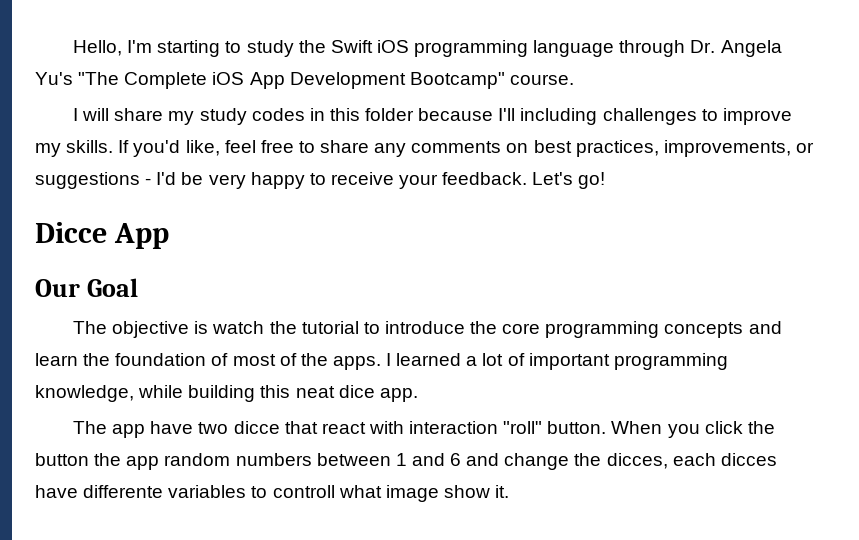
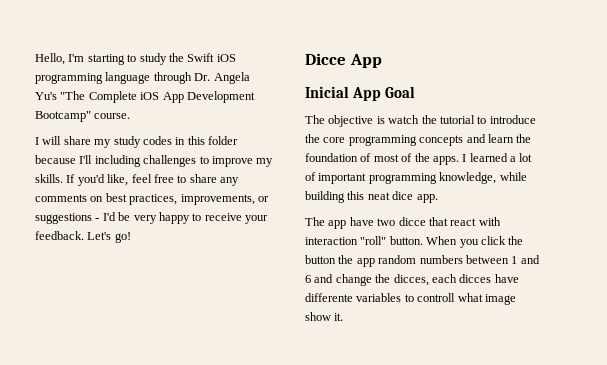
- Our Goal
+ Inicial App Goal

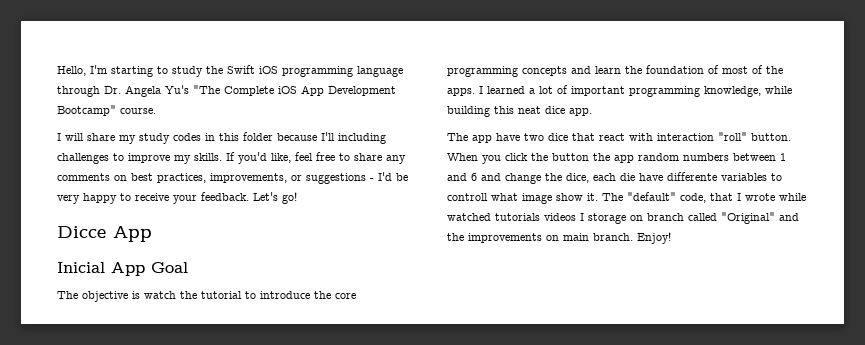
- The app have two dicce that react with interaction "roll" button.
+ The app have two dice that react with interaction "roll" button.
- When you click the button the app random numbers between 1 and 6 and change the dicces, each dicces have differente variables to controll what image show it.
+ When you click the button the app random numbers between 1 and 6 and change the dice, each die have differente variables to controll what image show it.
+ The "default" code, that I wrote while watched tutorials videos I storage on branch called "Original" and the improvements on main branch. Enjoy!

